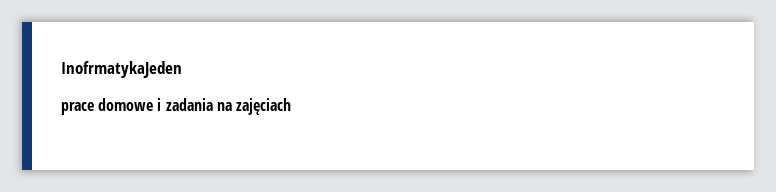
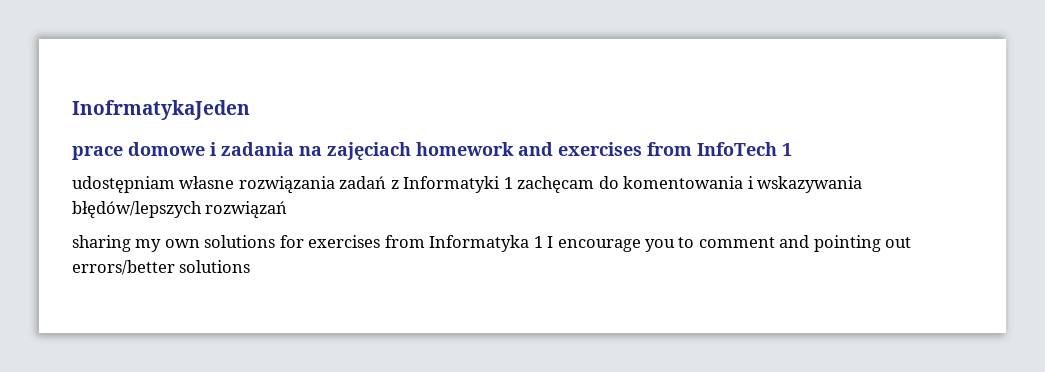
- prace domowe i zadania na zajęciach
+ prace domowe i zadania na zajęciach homework and exercises from InfoTech 1
+ udostępniam własne rozwiązania zadań z Informatyki 1 zachęcam do komentowania i wskazywania błędów/lepszych rozwiązań
+ sharing my own solutions for exercises from Informatyka 1 I encourage you to comment and pointing out errors/better solutions

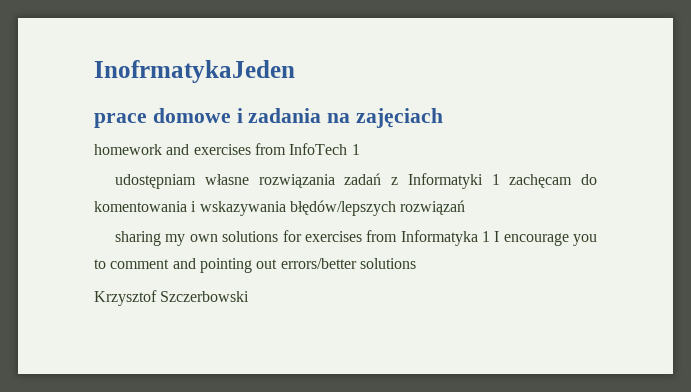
- prace domowe i zadania na zajęciach homework and exercises from InfoTech 1
+ prace domowe i zadania na zajęciach
+ homework and exercises from InfoTech 1
+ Krzysztof Szczerbowski

